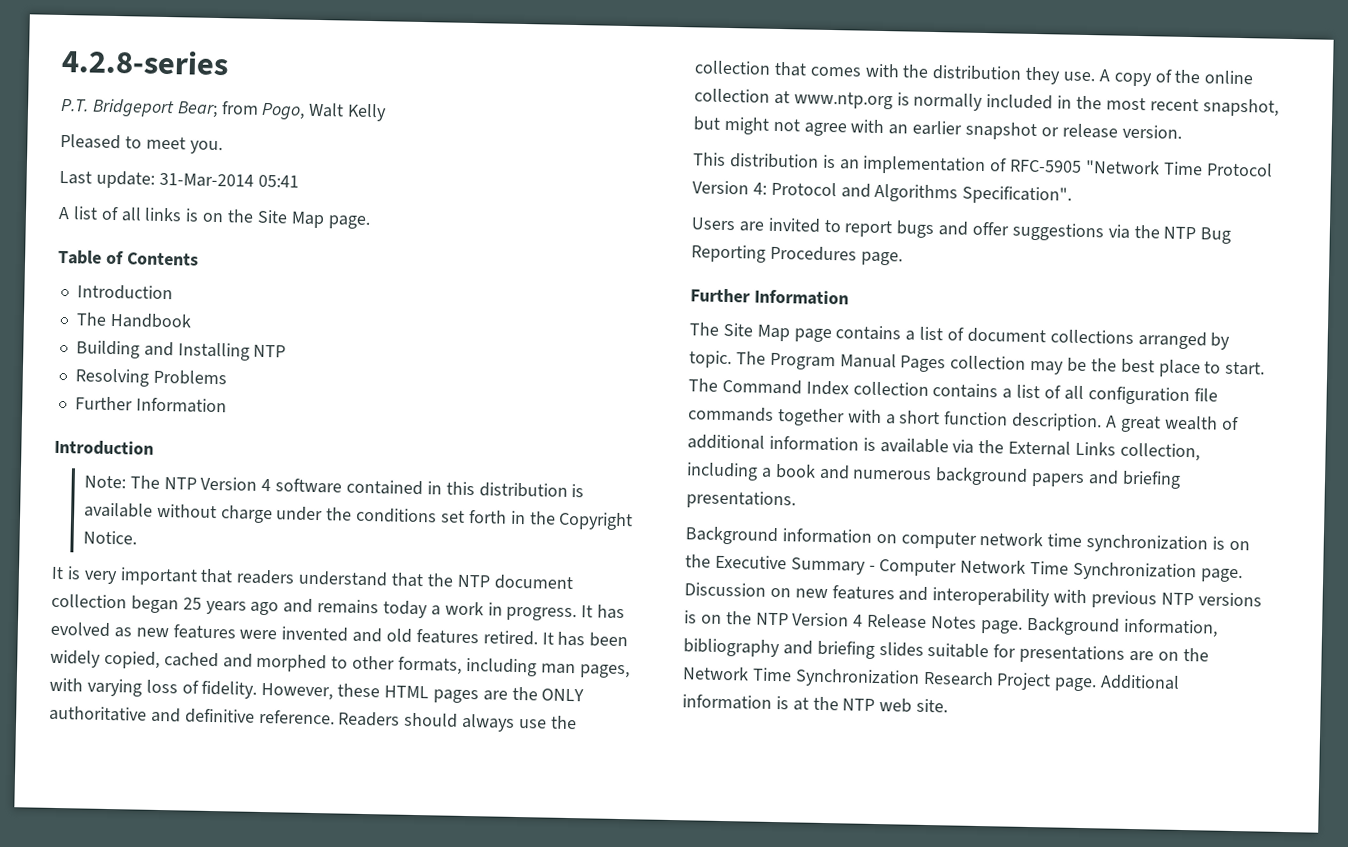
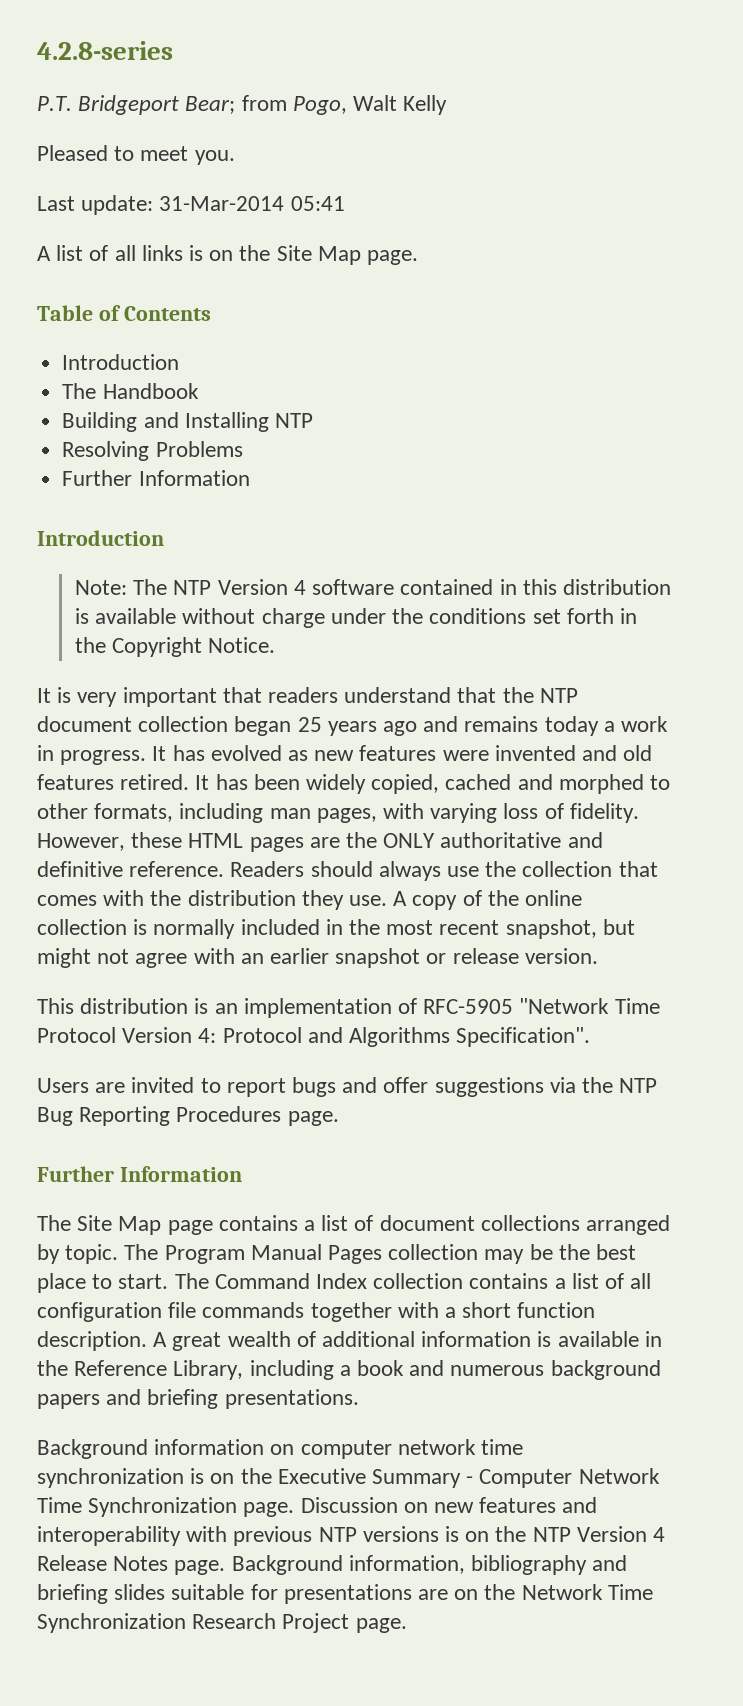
- A copy of the online collection at www.ntp.org is normally included in the most recent snapshot, but might not agree with an earlier snapshot or release version.
+ A copy of the online collection is normally included in the most recent snapshot, but might not agree with an earlier snapshot or release version.
- A great wealth of additional information is available via the External Links collection, including a book and numerous background papers and briefing presentations.
+ A great wealth of additional information is available in the Reference Library, including a book and numerous background papers and briefing presentations.
- Additional information is at the NTP web site.

